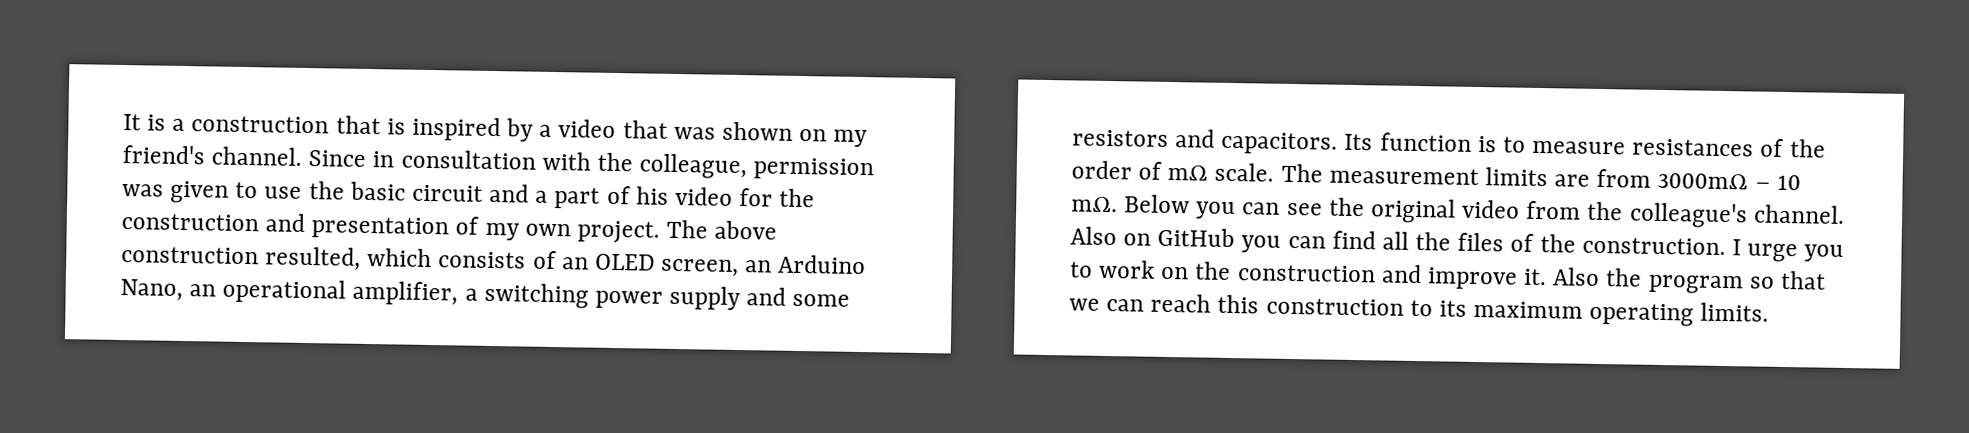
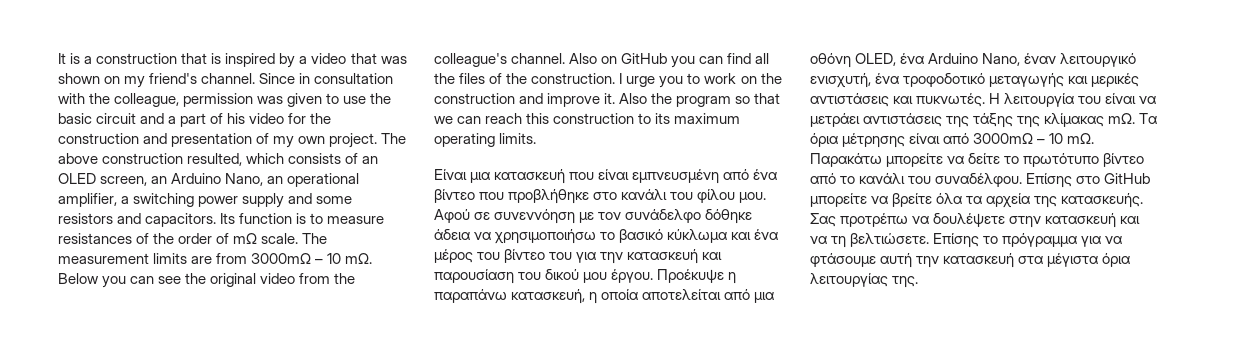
+ Είναι μια κατασκευή που είναι εμπνευσμένη από ένα βίντεο που προβλήθηκε στο κανάλι του φίλου μου. Αφού σε συνεννόηση με τον συνάδελφο δόθηκε άδεια να χρησιμοποιήσω το βασικό κύκλωμα και ένα μέρος του βίντεο του για την κατασκευή και παρουσίαση του δικού μου έργου. Προέκυψε η παραπάνω κατασκευή, η οποία αποτελείται από μια οθόνη OLED, ένα Arduino Nano, έναν λειτουργικό ενισχυτή, ένα τροφοδοτικό μεταγωγής και μερικές αντιστάσεις και πυκνωτές. Η λειτουργία του είναι να μετράει αντιστάσεις της τάξης της κλίμακας mΩ. Τα όρια μέτρησης είναι από 3000mΩ – 10 mΩ. Παρακάτω μπορείτε να δείτε το πρωτότυπο βίντεο από το κανάλι του συναδέλφου. Επίσης στο GitHub μπορείτε να βρείτε όλα τα αρχεία της κατασκευής. Σας προτρέπω να δουλέψετε στην κατασκευή και να τη βελτιώσετε. Επίσης το πρόγραμμα για να φτάσουμε αυτή την κατασκευή στα μέγιστα όρια λειτουργίας της.

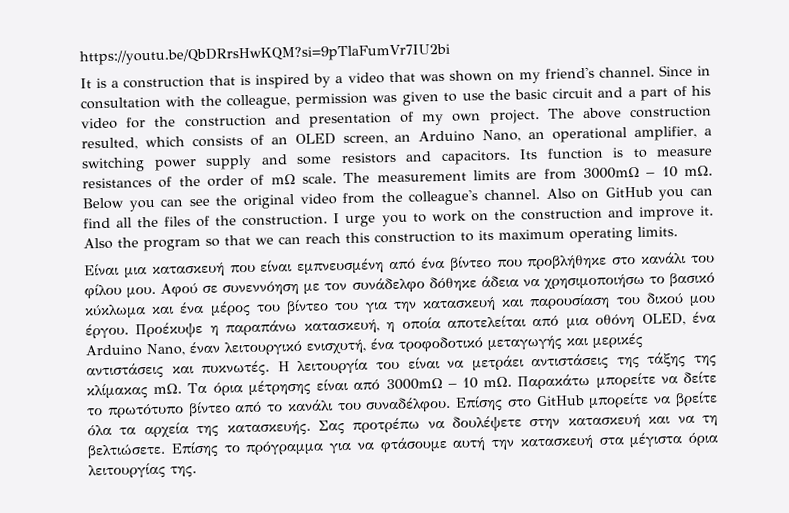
+ https://youtu.be/QbDRrsHwKQM?si=9pTlaFumVr7IU2bi

